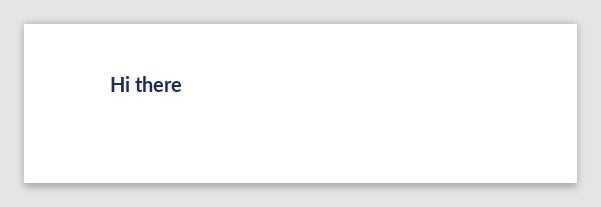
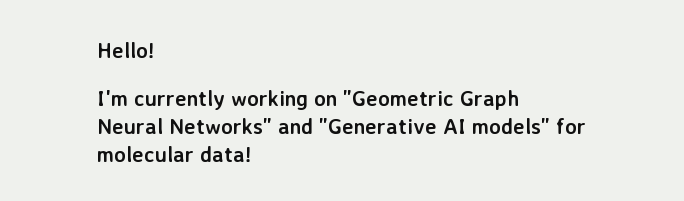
- Hi there
+ Hello!
+ I'm currently working on "Geometric Graph Neural Networks" and "Generative AI models" for molecular data!

